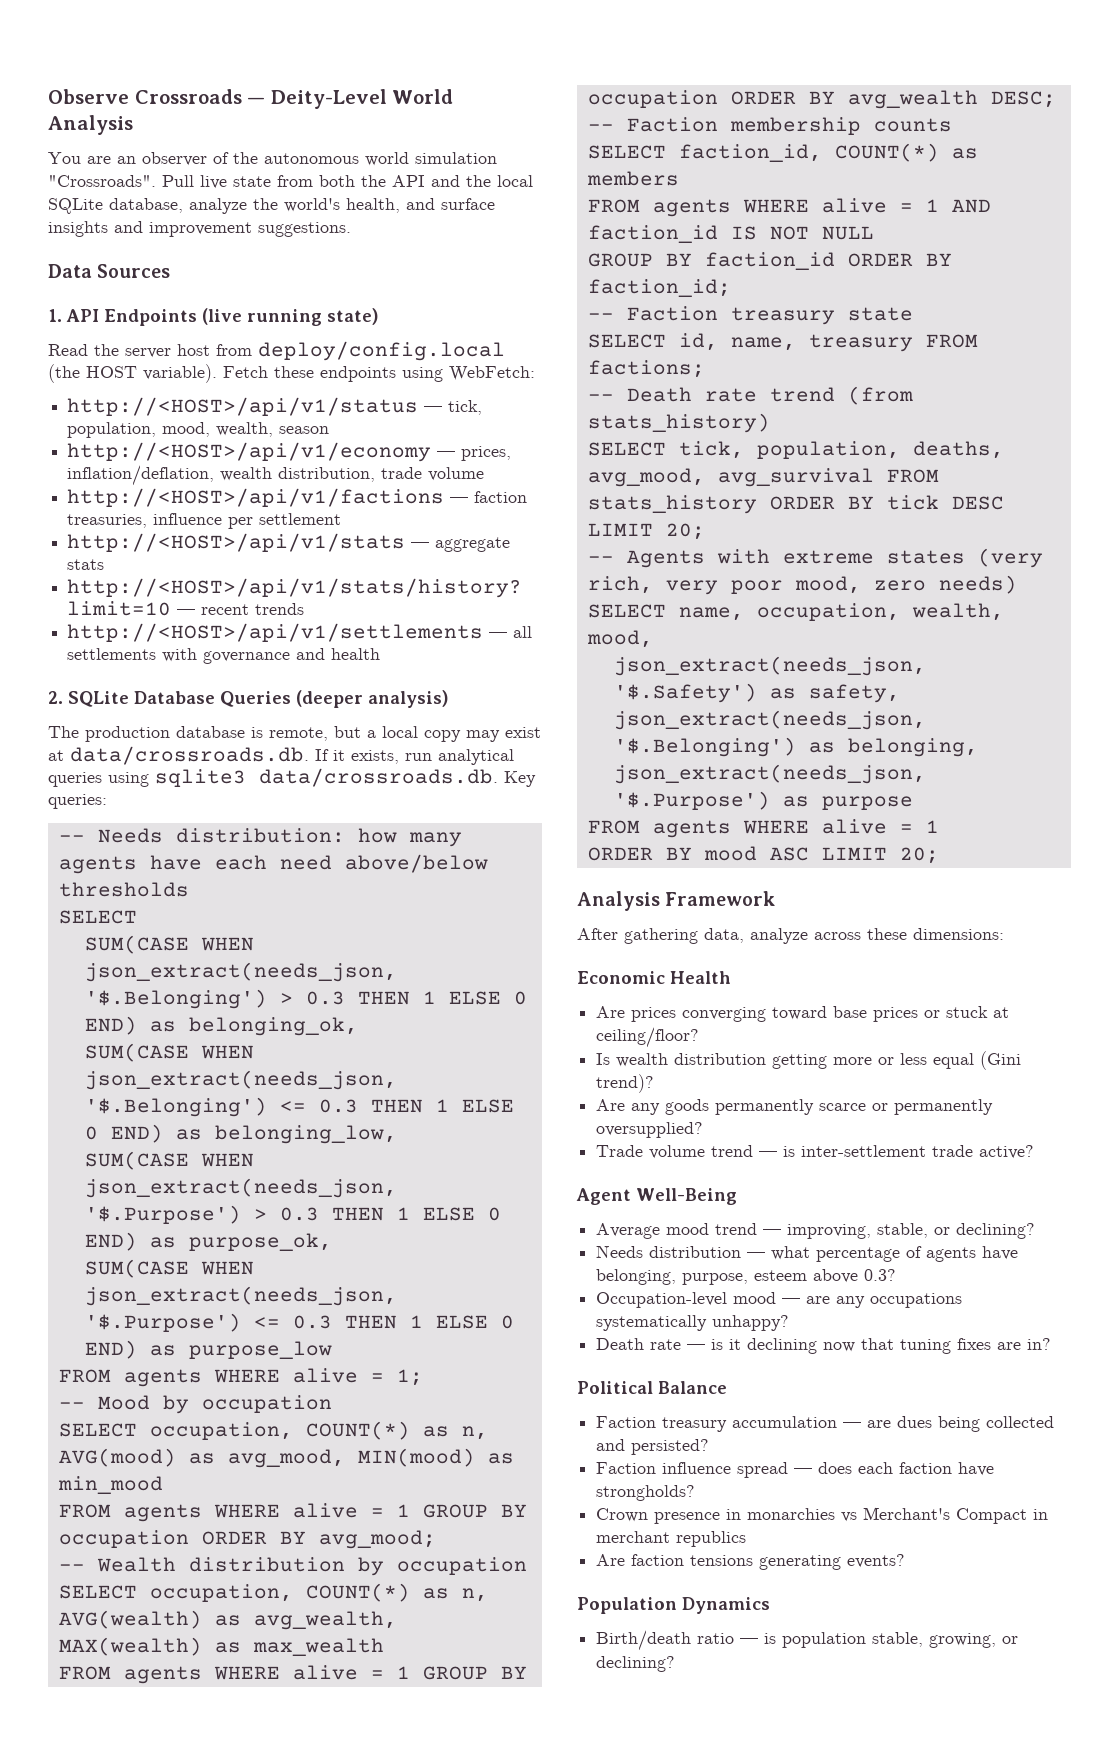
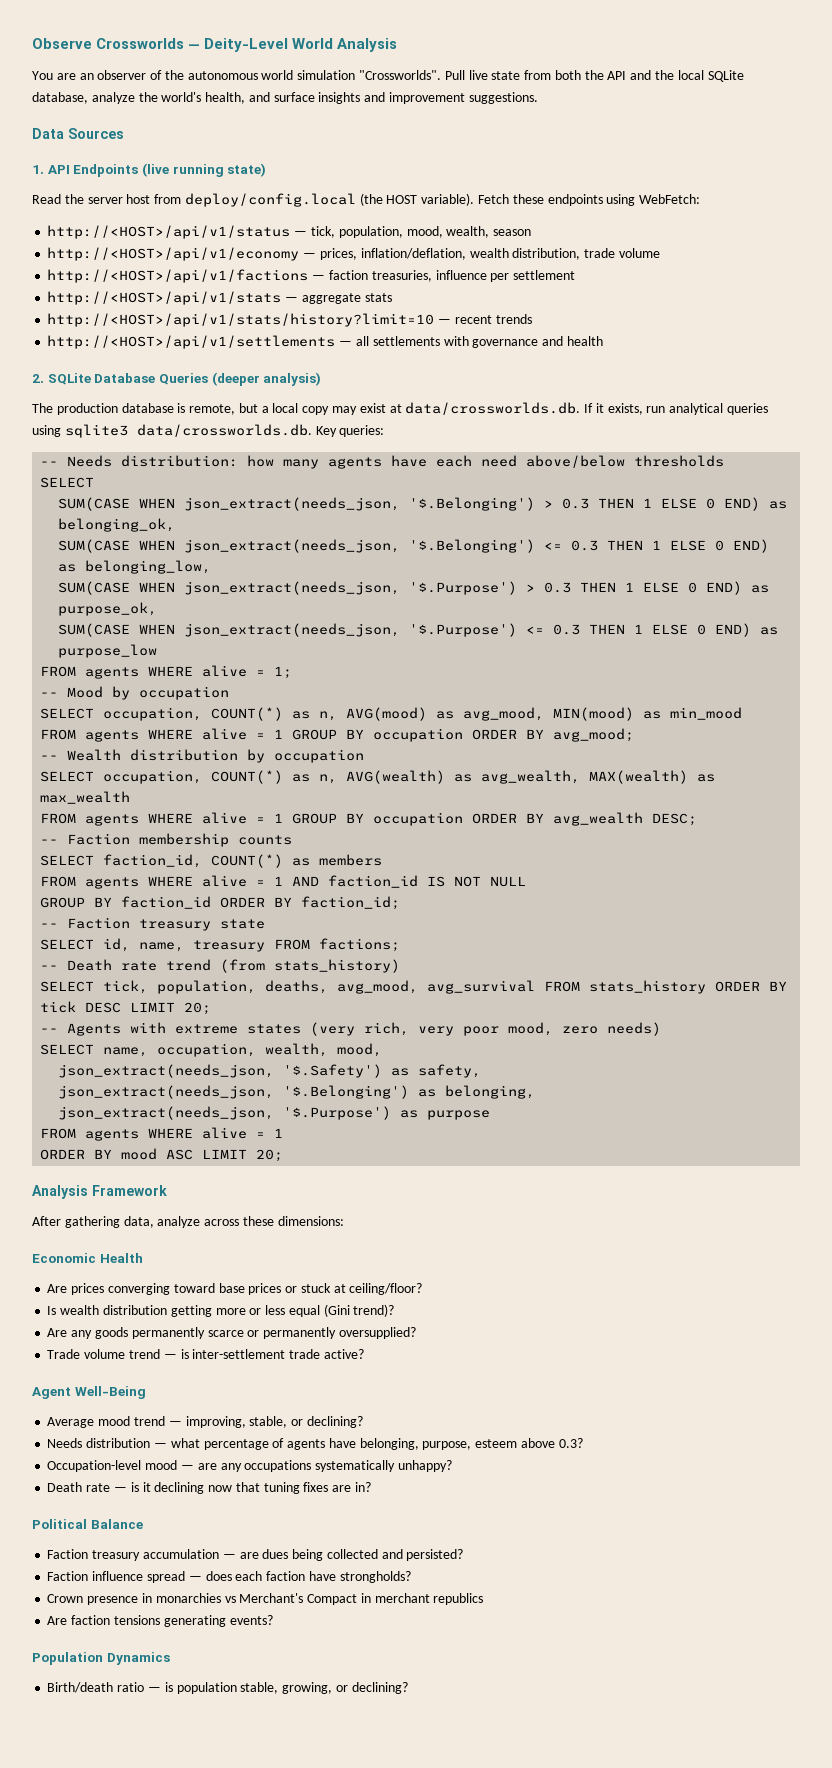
- Observe Crossroads — Deity-Level World Analysis
+ Observe Crossworlds — Deity-Level World Analysis
- You are an observer of the autonomous world simulation "Crossroads".
+ You are an observer of the autonomous world simulation "Crossworlds".
- The production database is remote, but a local copy may exist at data/crossroads.db. If it exists, run analytical queries using sqlite3 data/crossroads.db. Key queries:
+ The production database is remote, but a local copy may exist at data/crossworlds.db. If it exists, run analytical queries using sqlite3 data/crossworlds.db. Key queries:

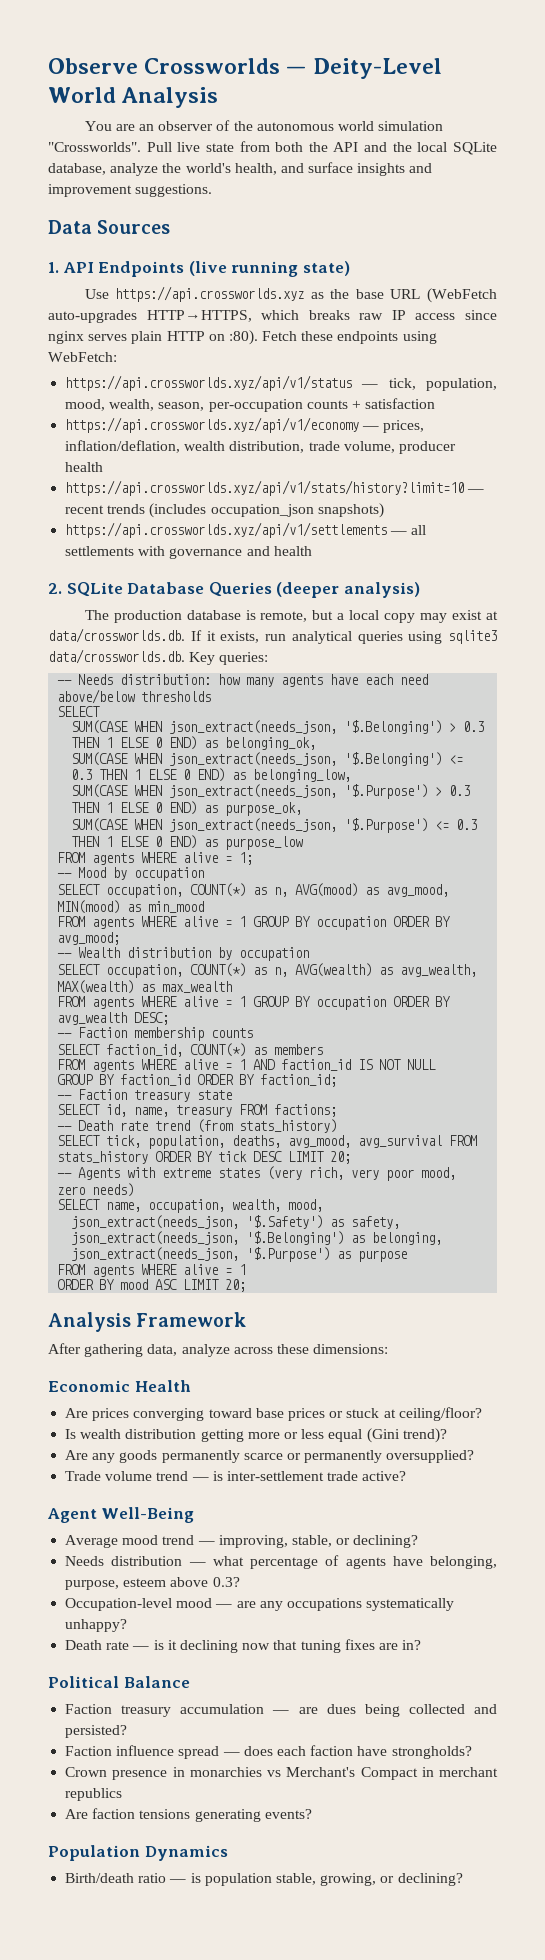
- Read the server host from deploy/config.local (the HOST variable).
+ Use https://api.crossworlds.xyz as the base URL (WebFetch auto-upgrades HTTP→HTTPS, which breaks raw IP access since nginx serves plain HTTP on :80).
- http://<HOST>/api/v1/status — tick, population, mood, wealth, season
- http://<HOST>/api/v1/economy — prices, inflation/deflation, wealth distribution, trade volume
- http://<HOST>/api/v1/factions — faction treasuries, influence per settlement
- http://<HOST>/api/v1/stats — aggregate stats
- http://<HOST>/api/v1/stats/history?limit=10 — recent trends
- http://<HOST>/api/v1/settlements — all settlements with governance and health
+ https://api.crossworlds.xyz/api/v1/status — tick, population, mood, wealth, season, per-occupation counts + satisfaction
+ https://api.crossworlds.xyz/api/v1/economy — prices, inflation/deflation, wealth distribution, trade volume, producer health
+ https://api.crossworlds.xyz/api/v1/stats/history?limit=10 — recent trends (includes occupation_json snapshots)
+ https://api.crossworlds.xyz/api/v1/settlements — all settlements with governance and health

